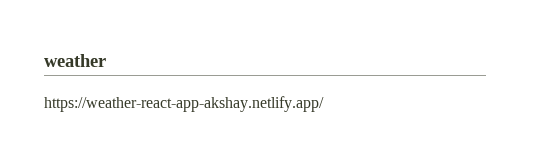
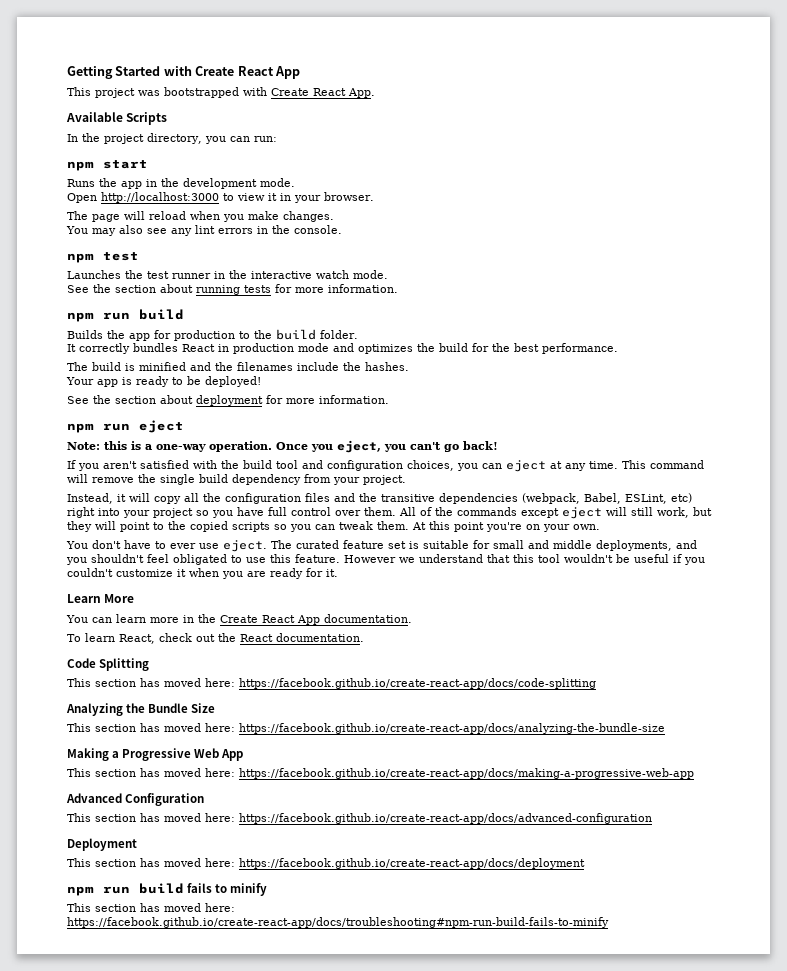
- weather
- https://weather-react-app-akshay.netlify.app/
+ Getting Started with Create React App
+ This project was bootstrapped with Create React App.
+ Available Scripts
+ In the project directory, you can run:
+ npm start
+ Runs the app in the development mode.
+ Open http://localhost:3000 to view it in your browser.
+ The page will reload when you make changes.
+ You may also see any lint errors in the console.
+ npm test
+ Launches the test runner in the interactive watch mode.
+ See the section about running tests for more information.
+ npm run build
+ Builds the app for production to the build folder.
+ It correctly bundles React in production mode and optimizes the build for the best performance.
+ The build is minified and the filenames include the hashes.
+ Your app is ready to be deployed!
+ See the section about deployment for more information.
+ npm run eject
+ Note: this is a one-way operation. Once you eject, you can't go back!
+ If you aren't satisfied with the build tool and configuration choices, you can eject at any time. This command will remove the single build dependency from your project.
+ Instead, it will copy all the configuration files and the transitive dependencies (webpack, Babel, ESLint, etc) right into your project so you have full control over them. All of the commands except eject will still work, but they will point to the copied scripts so you can tweak them. At this point you're on your own.
+ You don't have to ever use eject. The curated feature set is suitable for small and middle deployments, and you shouldn't feel obligated to use this feature. However we understand that this tool wouldn't be useful if you couldn't customize it when you are ready for it.
+ Learn More
+ You can learn more in the Create React App documentation.
+ To learn React, check out the React documentation.
+ Code Splitting
+ This section has moved here: https://facebook.github.io/create-react-app/docs/code-splitting
+ Analyzing the Bundle Size
+ This section has moved here: https://facebook.github.io/create-react-app/docs/analyzing-the-bundle-size
+ Making a Progressive Web App
+ This section has moved here: https://facebook.github.io/create-react-app/docs/making-a-progressive-web-app
+ Advanced Configuration
+ This section has moved here: https://facebook.github.io/create-react-app/docs/advanced-configuration
+ Deployment
+ This section has moved here: https://facebook.github.io/create-react-app/docs/deployment
+ npm run build fails to minify
+ This section has moved here: https://facebook.github.io/create-react-app/docs/troubleshooting#npm-run-build-fails-to-minify

